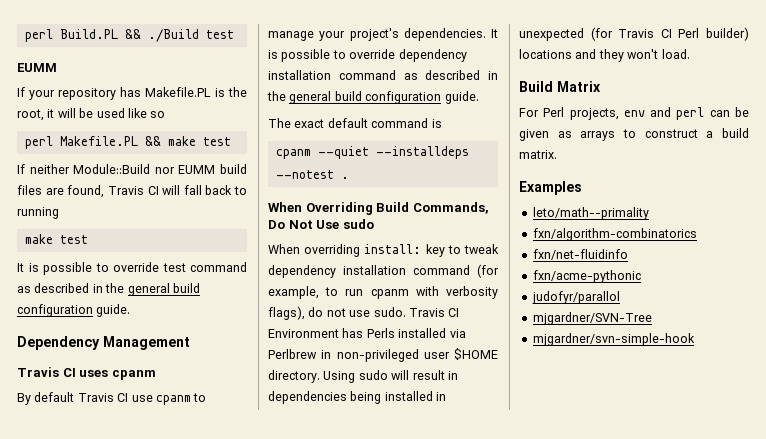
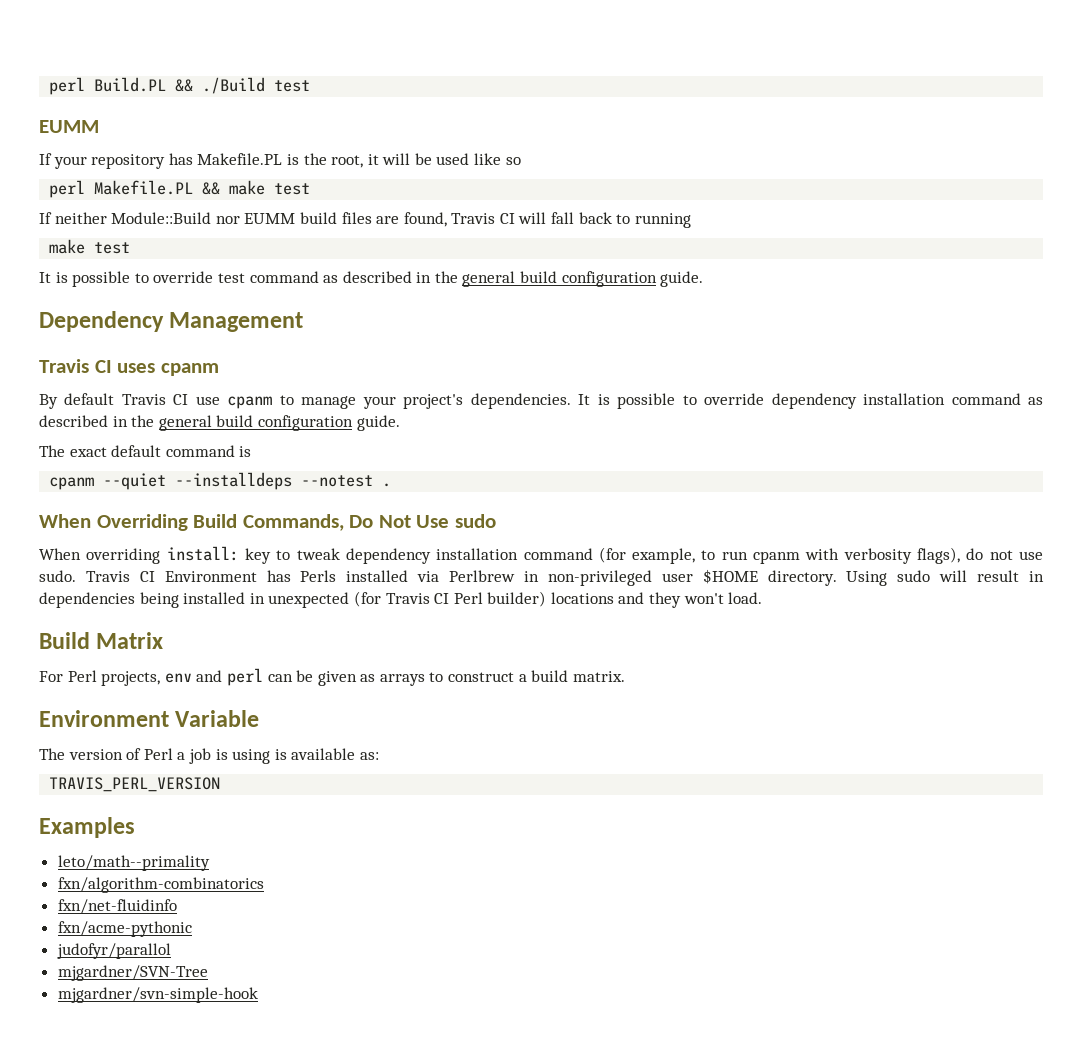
+ Environment Variable
+ The version of Perl a job is using is available as:
+ TRAVIS_PERL_VERSION

